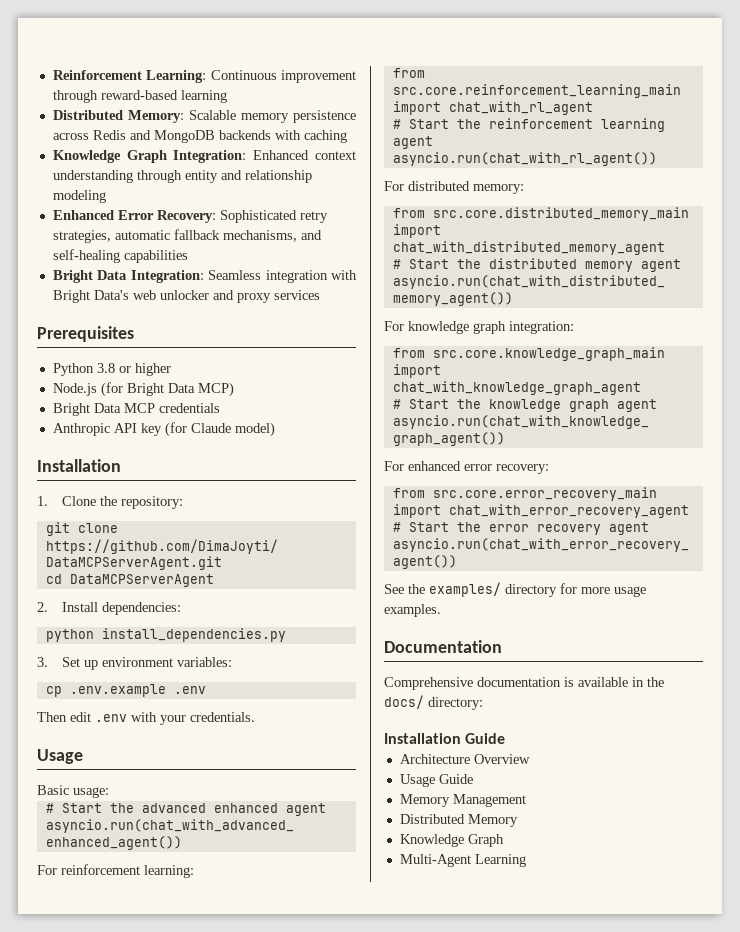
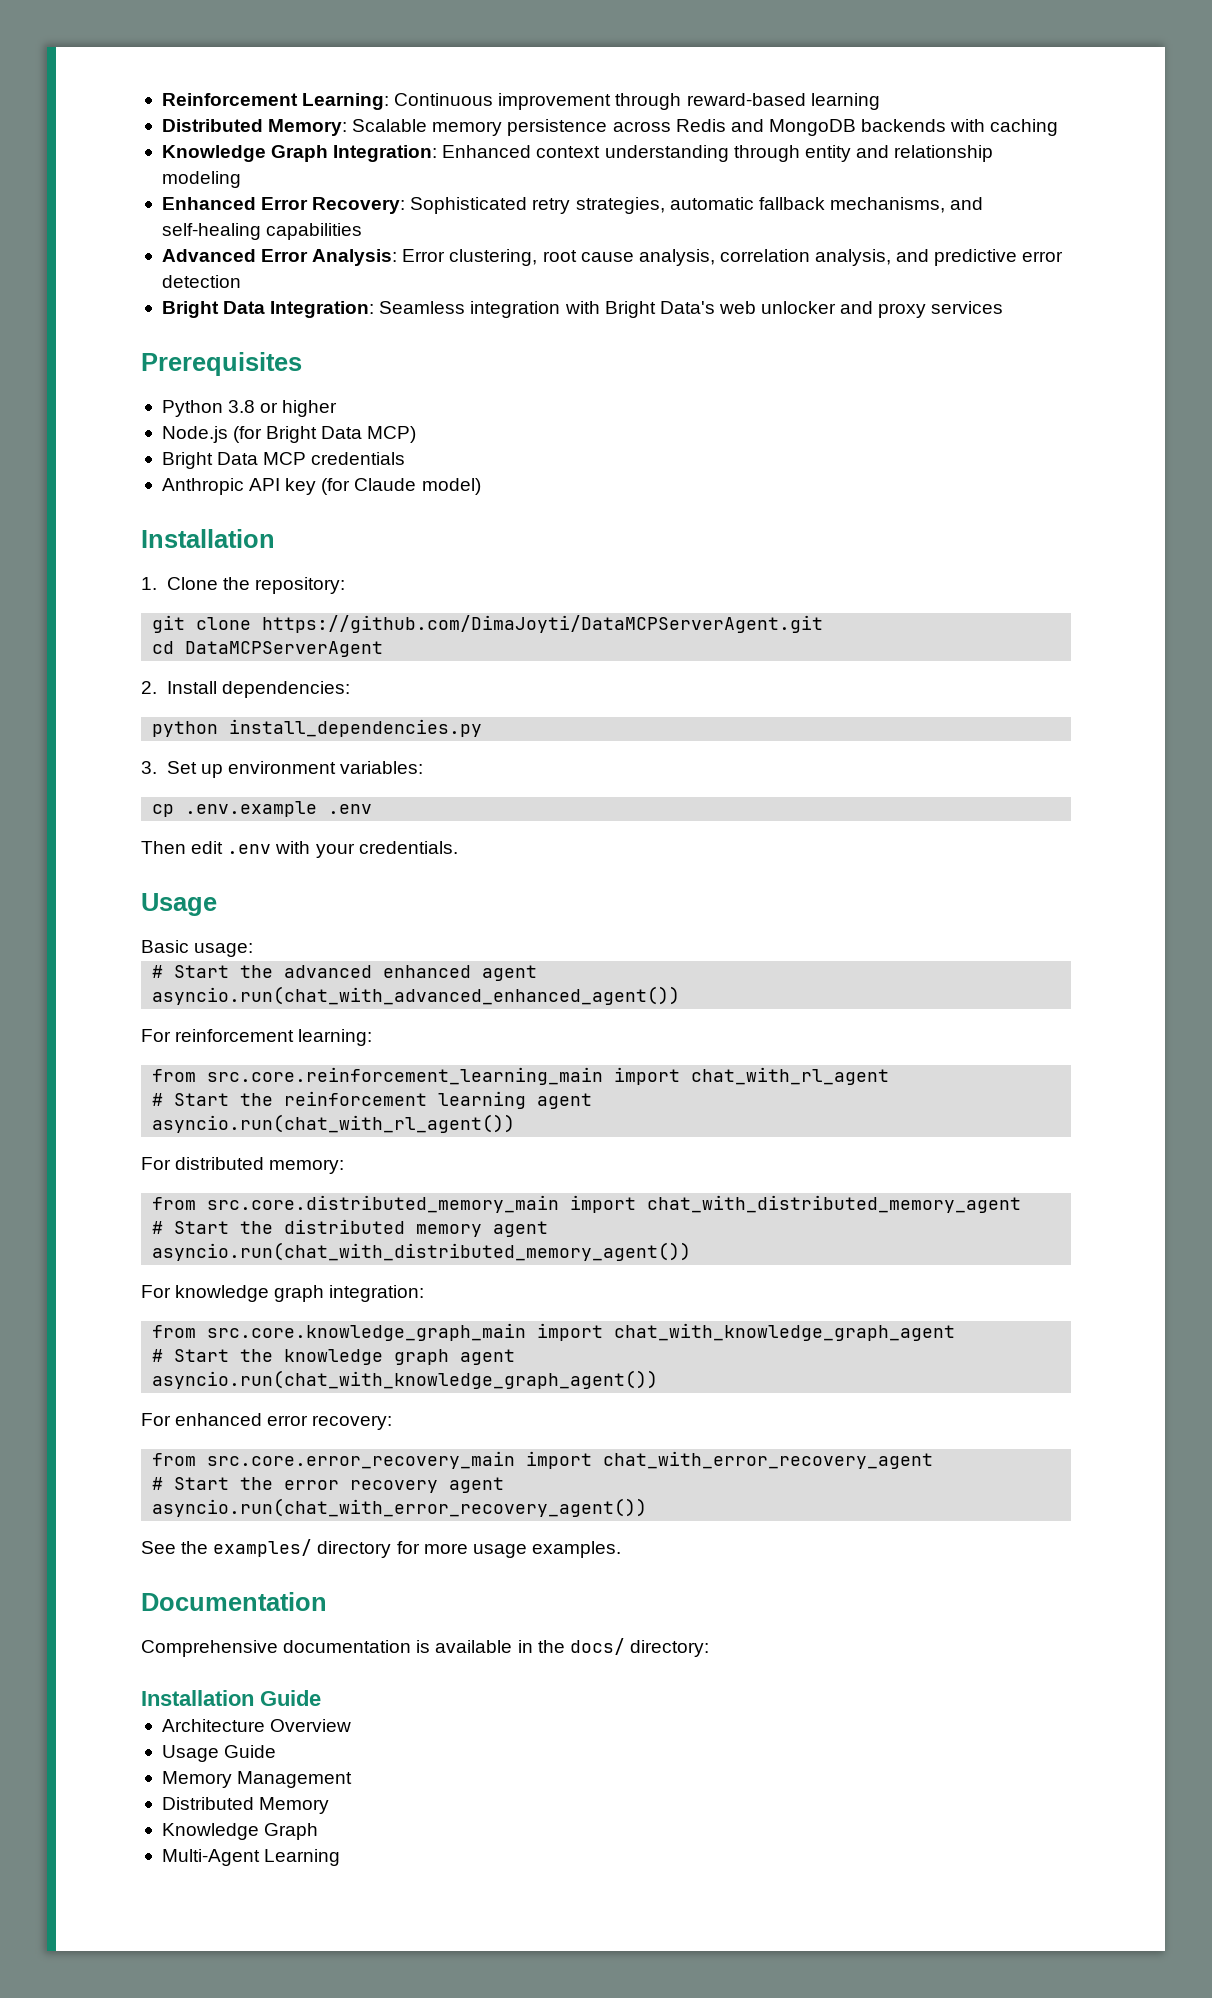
+ Advanced Error Analysis: Error clustering, root cause analysis, correlation analysis, and predictive error detection

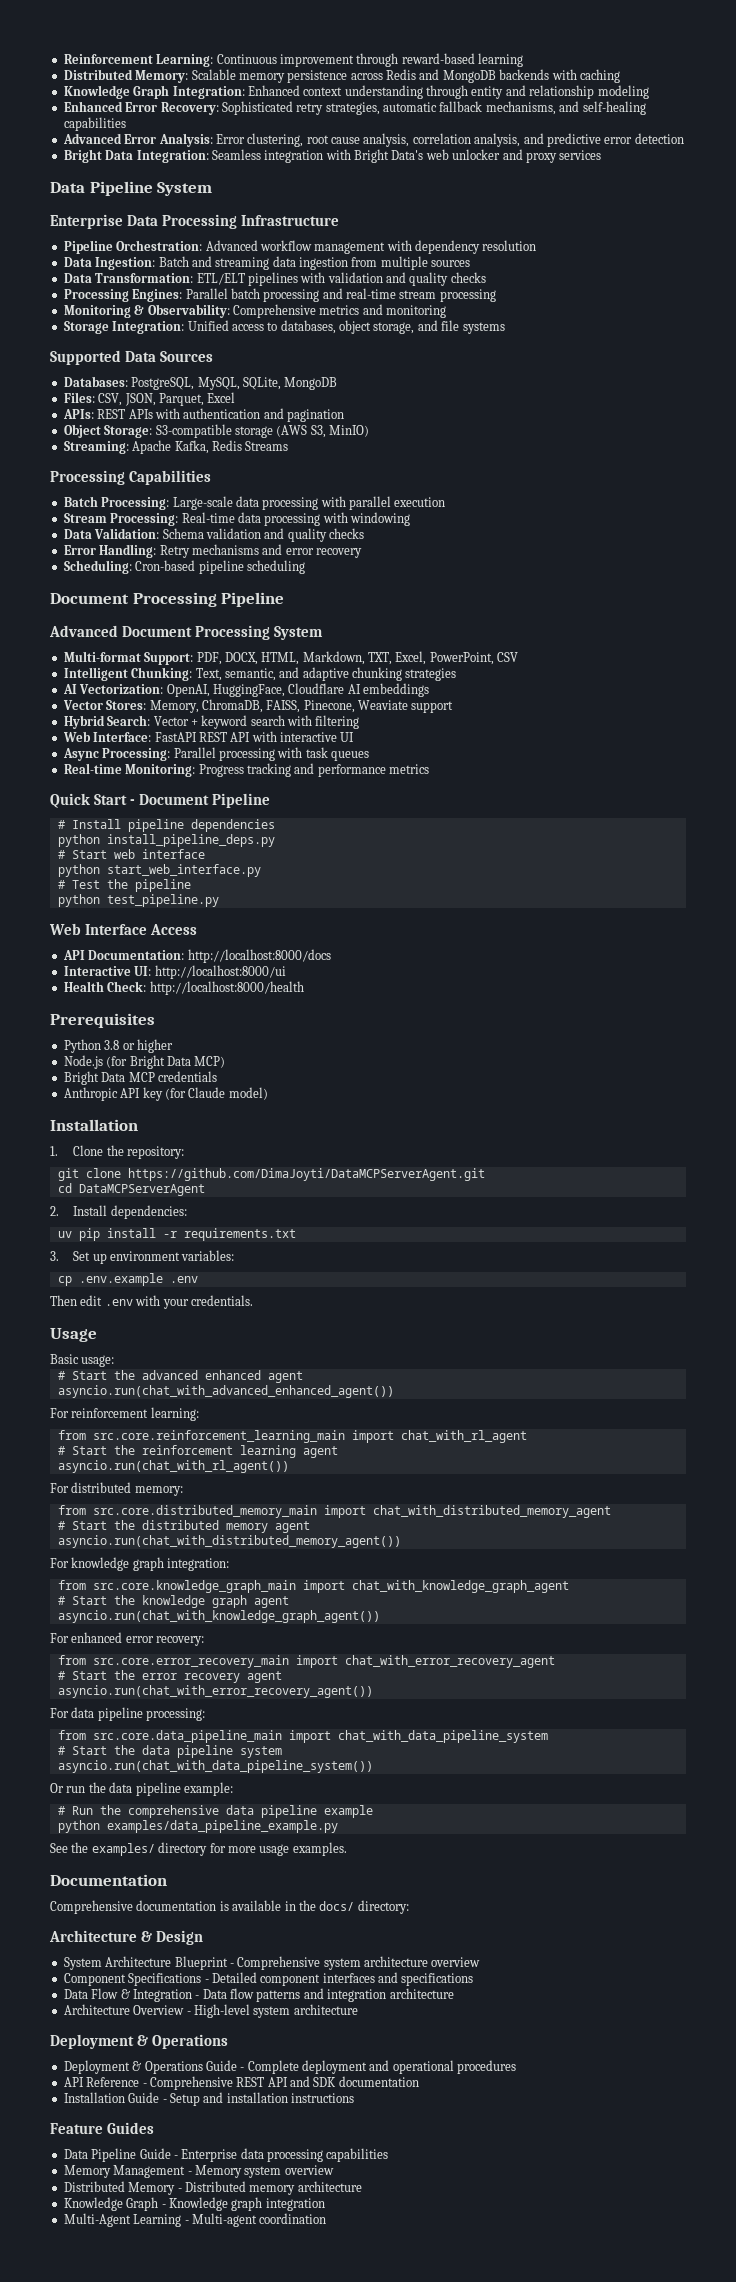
+ Data Pipeline System
+ Enterprise Data Processing Infrastructure
+ Pipeline Orchestration: Advanced workflow management with dependency resolution
+ Data Ingestion: Batch and streaming data ingestion from multiple sources
+ Data Transformation: ETL/ELT pipelines with validation and quality checks
+ Processing Engines: Parallel batch processing and real-time stream processing
+ Monitoring & Observability: Comprehensive metrics and monitoring
+ Storage Integration: Unified access to databases, object storage, and file systems
+ Supported Data Sources
+ Databases: PostgreSQL, MySQL, SQLite, MongoDB
+ Files: CSV, JSON, Parquet, Excel
+ APIs: REST APIs with authentication and pagination
+ Object Storage: S3-compatible storage (AWS S3, MinIO)
+ Streaming: Apache Kafka, Redis Streams
+ Processing Capabilities
+ Batch Processing: Large-scale data processing with parallel execution
+ Stream Processing: Real-time data processing with windowing
+ Data Validation: Schema validation and quality checks
+ Error Handling: Retry mechanisms and error recovery
+ Scheduling: Cron-based pipeline scheduling
+ Document Processing Pipeline
+ Advanced Document Processing System
+ Multi-format Support: PDF, DOCX, HTML, Markdown, TXT, Excel, PowerPoint, CSV
+ Intelligent Chunking: Text, semantic, and adaptive chunking strategies
+ AI Vectorization: OpenAI, HuggingFace, Cloudflare AI embeddings
+ Vector Stores: Memory, ChromaDB, FAISS, Pinecone, Weaviate support
+ Hybrid Search: Vector + keyword search with filtering
+ Web Interface: FastAPI REST API with interactive UI
+ Async Processing: Parallel processing with task queues
+ Real-time Monitoring: Progress tracking and performance metrics
+ Quick Start - Document Pipeline
+ # Install pipeline dependencies
+ python install_pipeline_deps.py
+ # Start web interface
+ python start_web_interface.py
+ # Test the pipeline
+ python test_pipeline.py
+ Web Interface Access
+ API Documentation: http://localhost:8000/docs
+ Interactive UI: http://localhost:8000/ui
+ Health Check: http://localhost:8000/health
- python install_dependencies.py
+ uv pip install -r requirements.txt
+ For data pipeline processing:
+ from src.core.data_pipeline_main import chat_with_data_pipeline_system
+ # Start the data pipeline system
+ asyncio.run(chat_with_data_pipeline_system())
+ Or run the data pipeline example:
+ # Run the comprehensive data pipeline example
+ python examples/data_pipeline_example.py
- Installation Guide
- Architecture Overview
- Usage Guide
- Memory Management
- Distributed Memory
- Knowledge Graph
+ Architecture & Design
+ System Architecture Blueprint - Comprehensive system architecture overview
+ Component Specifications - Detailed component interfaces and specifications
+ Data Flow & Integration - Data flow patterns and integration architecture
+ Architecture Overview - High-level system architecture
+ Deployment & Operations
+ Deployment & Operations Guide - Complete deployment and operational procedures
+ API Reference - Comprehensive REST API and SDK documentation
+ Installation Guide - Setup and installation instructions
+ Feature Guides
+ Data Pipeline Guide - Enterprise data processing capabilities
+ Memory Management - Memory system overview
+ Distributed Memory - Distributed memory architecture
+ Knowledge Graph - Knowledge graph integration
- Multi-Agent Learning
+ Multi-Agent Learning - Multi-agent coordination

